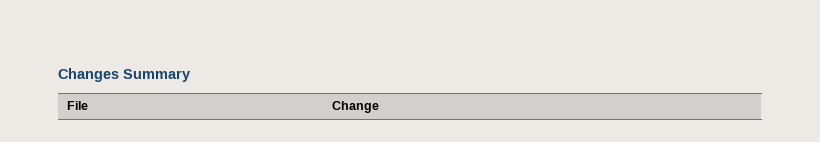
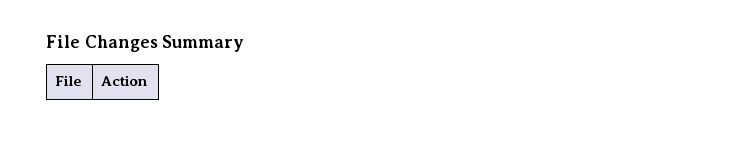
- Changes Summary
+ File Changes Summary
- File | Change
+ File | Action

